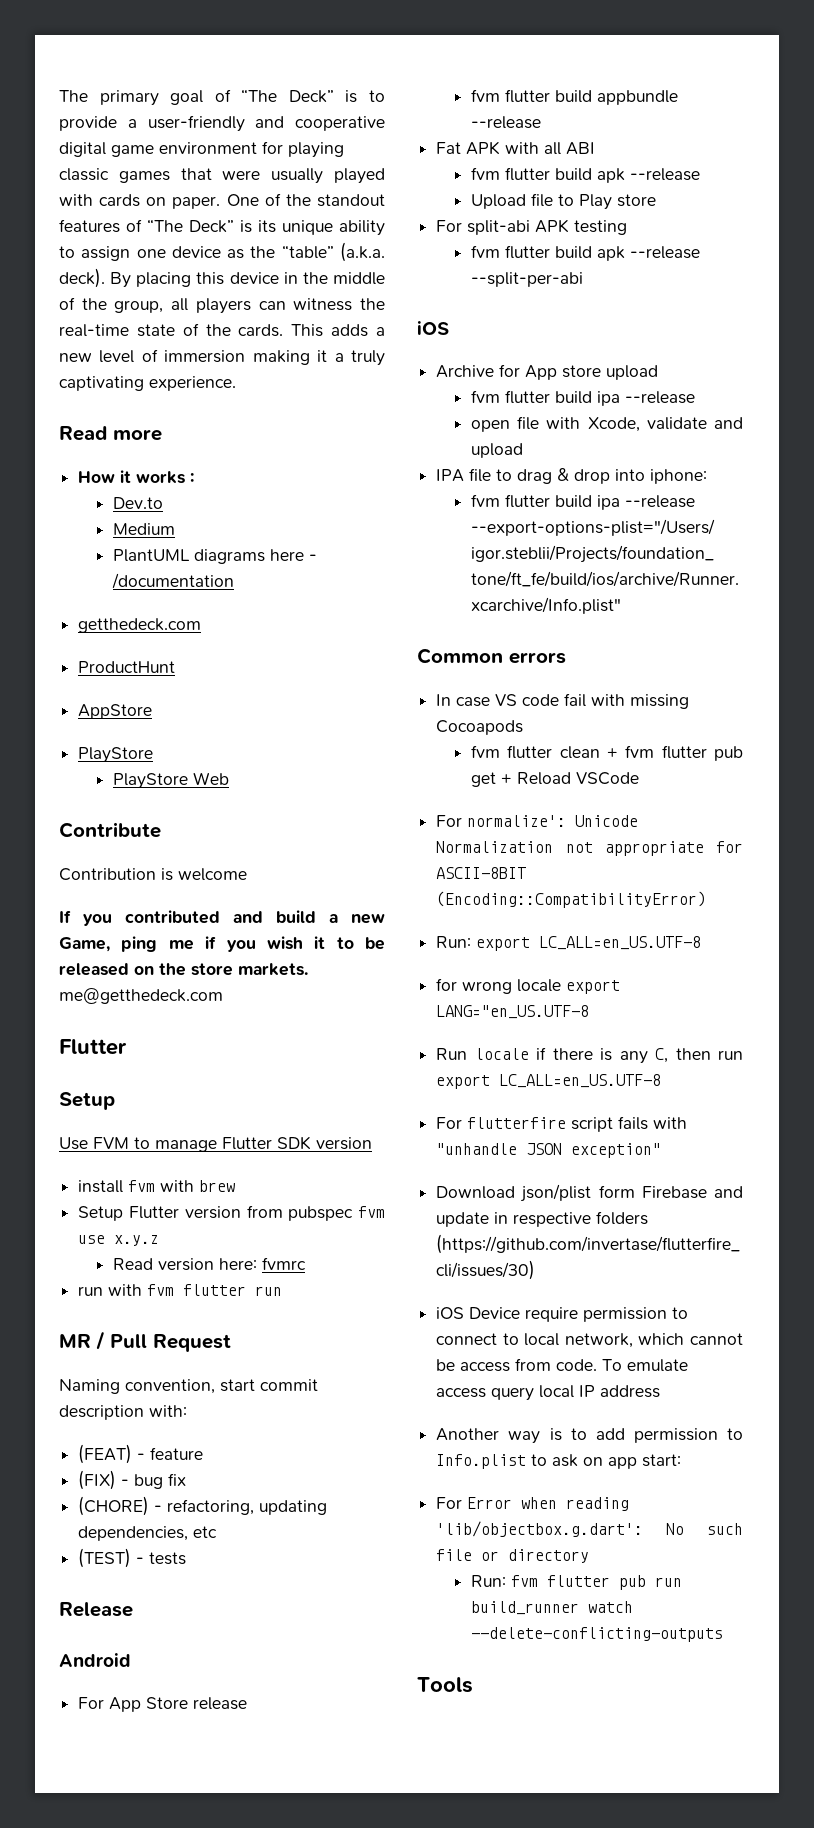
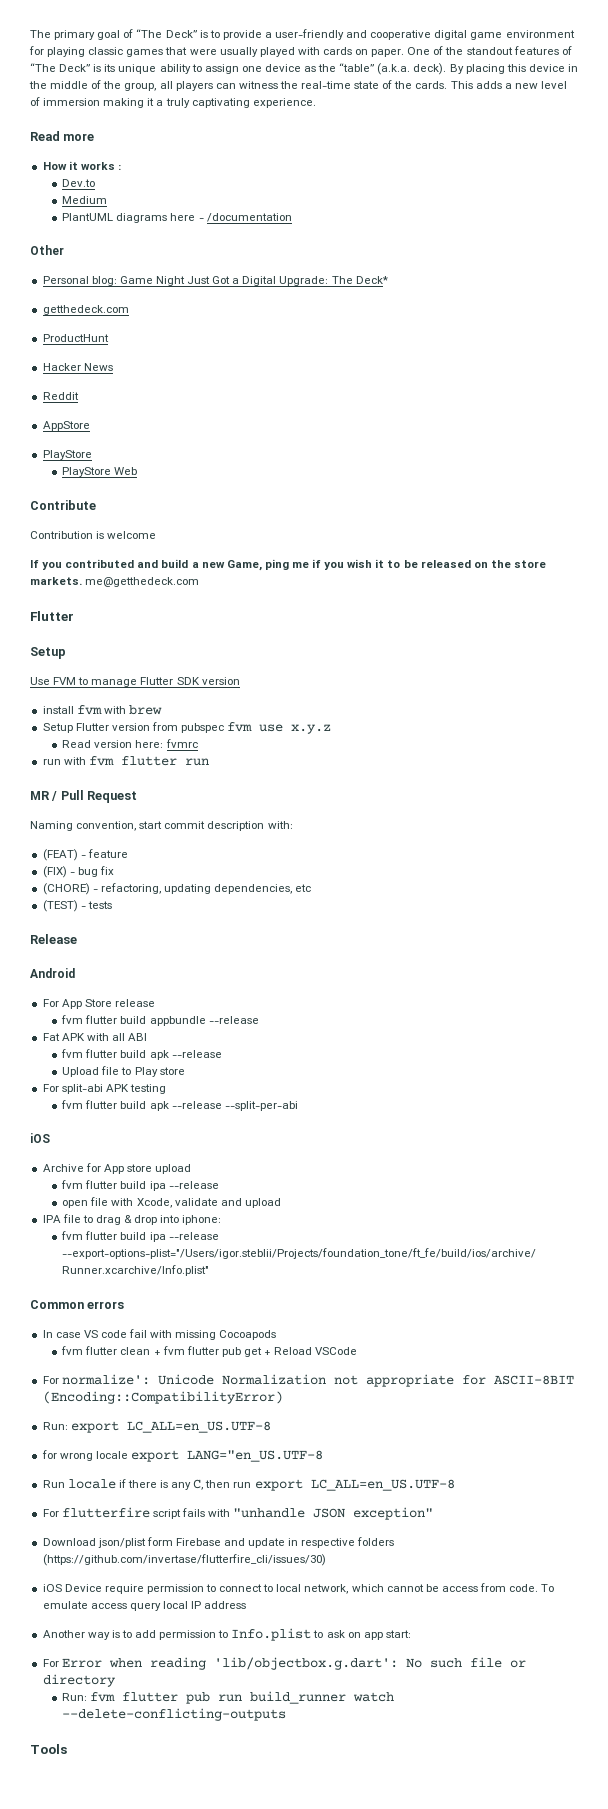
+ Other
+ Personal blog: Game Night Just Got a Digital Upgrade: The Deck*
+ Hacker News
+ Reddit

